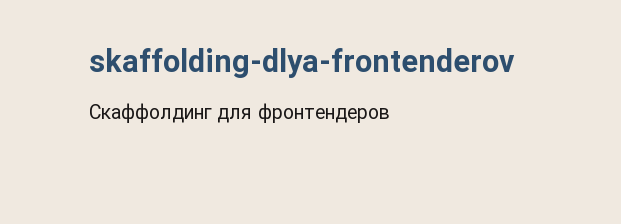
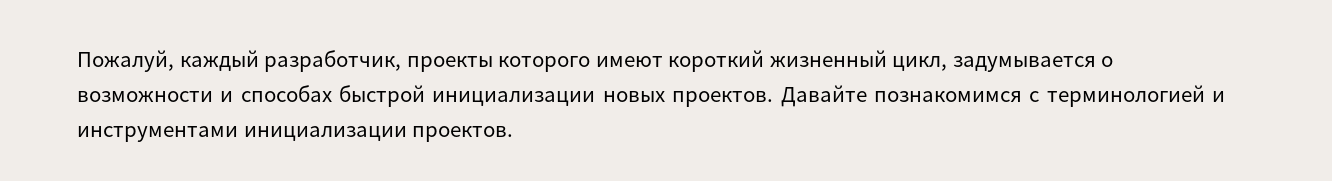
- skaffolding-dlya-frontenderov
- Скаффолдинг для фронтендеров
+ Пожалуй, каждый разработчик, проекты которого имеют короткий жизненный цикл, задумывается о возможности и способах быстрой инициализации новых проектов. Давайте познакомимся с терминологией и инструментами инициализации проектов.

